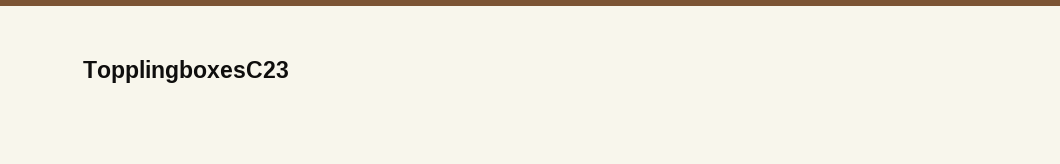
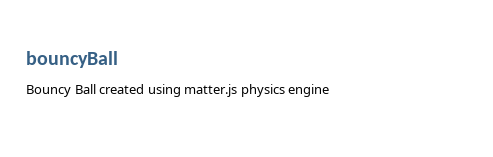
- TopplingboxesC23
+ bouncyBall
+ Bouncy Ball created using matter.js physics engine

